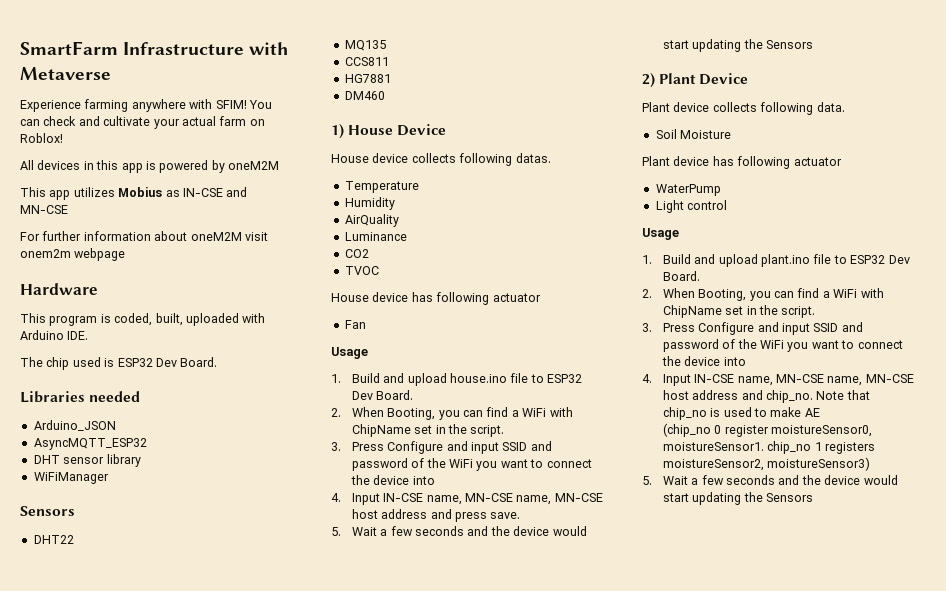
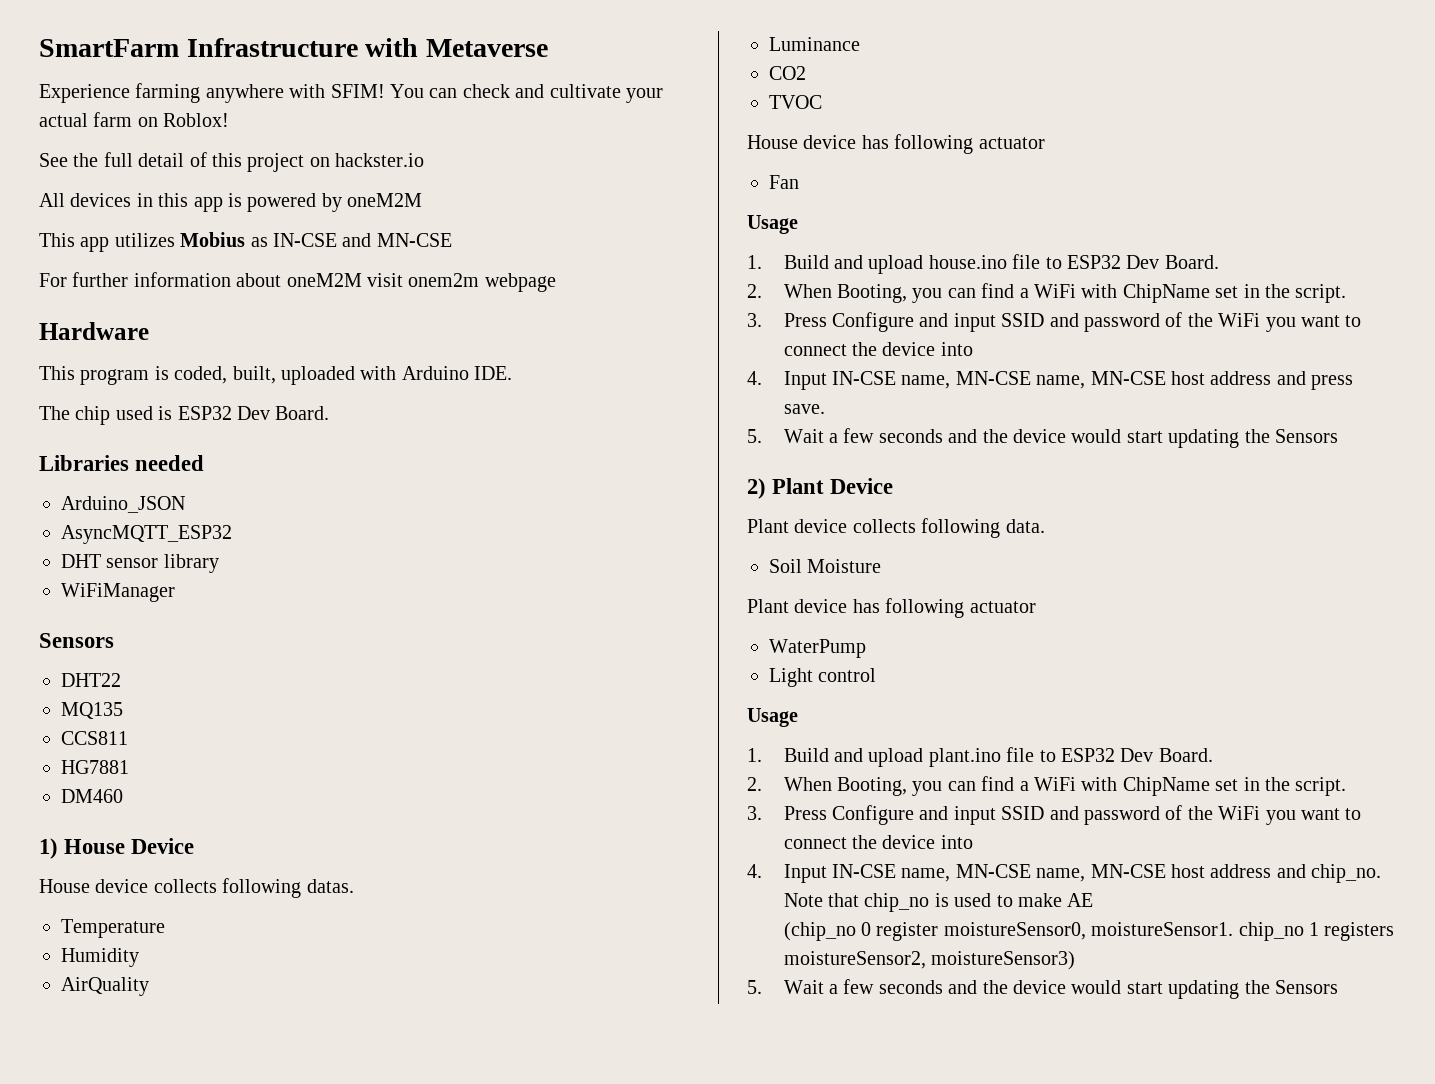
+ See the full detail of this project on hackster.io

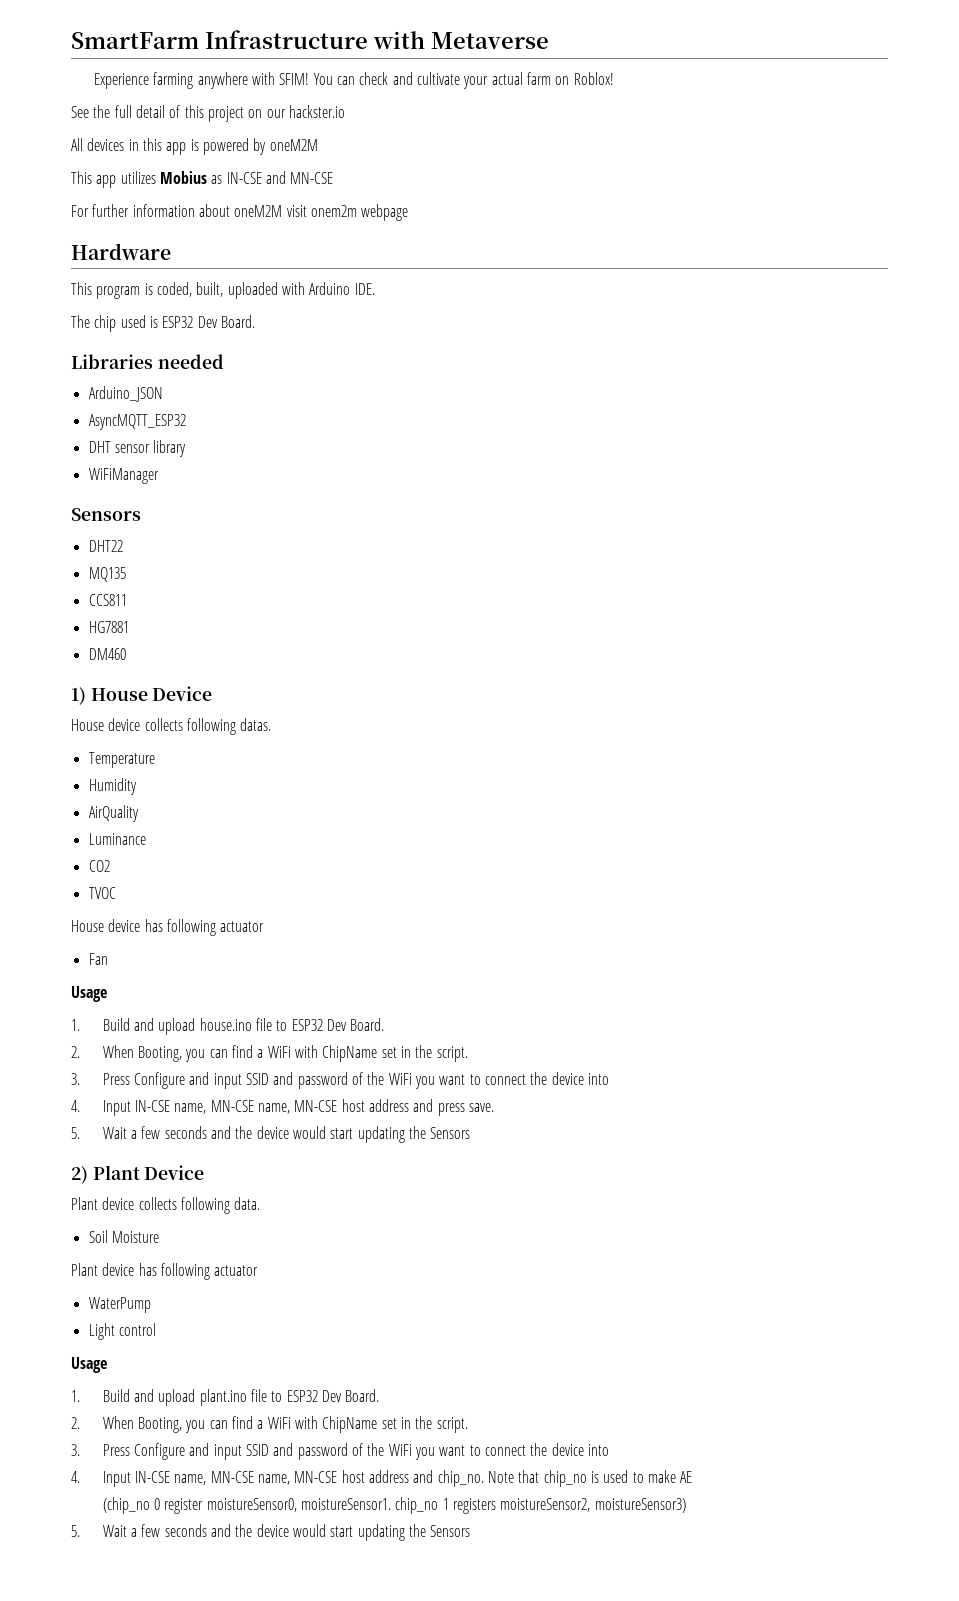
- See the full detail of this project on hackster.io
+ See the full detail of this project on our hackster.io

